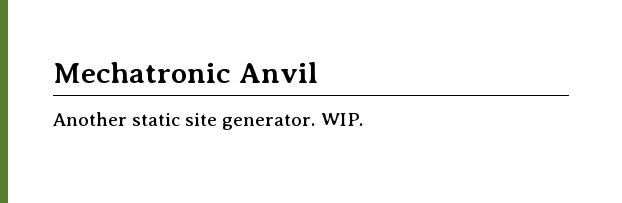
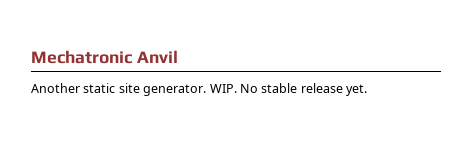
- WIP.
+ WIP. No stable release yet.

